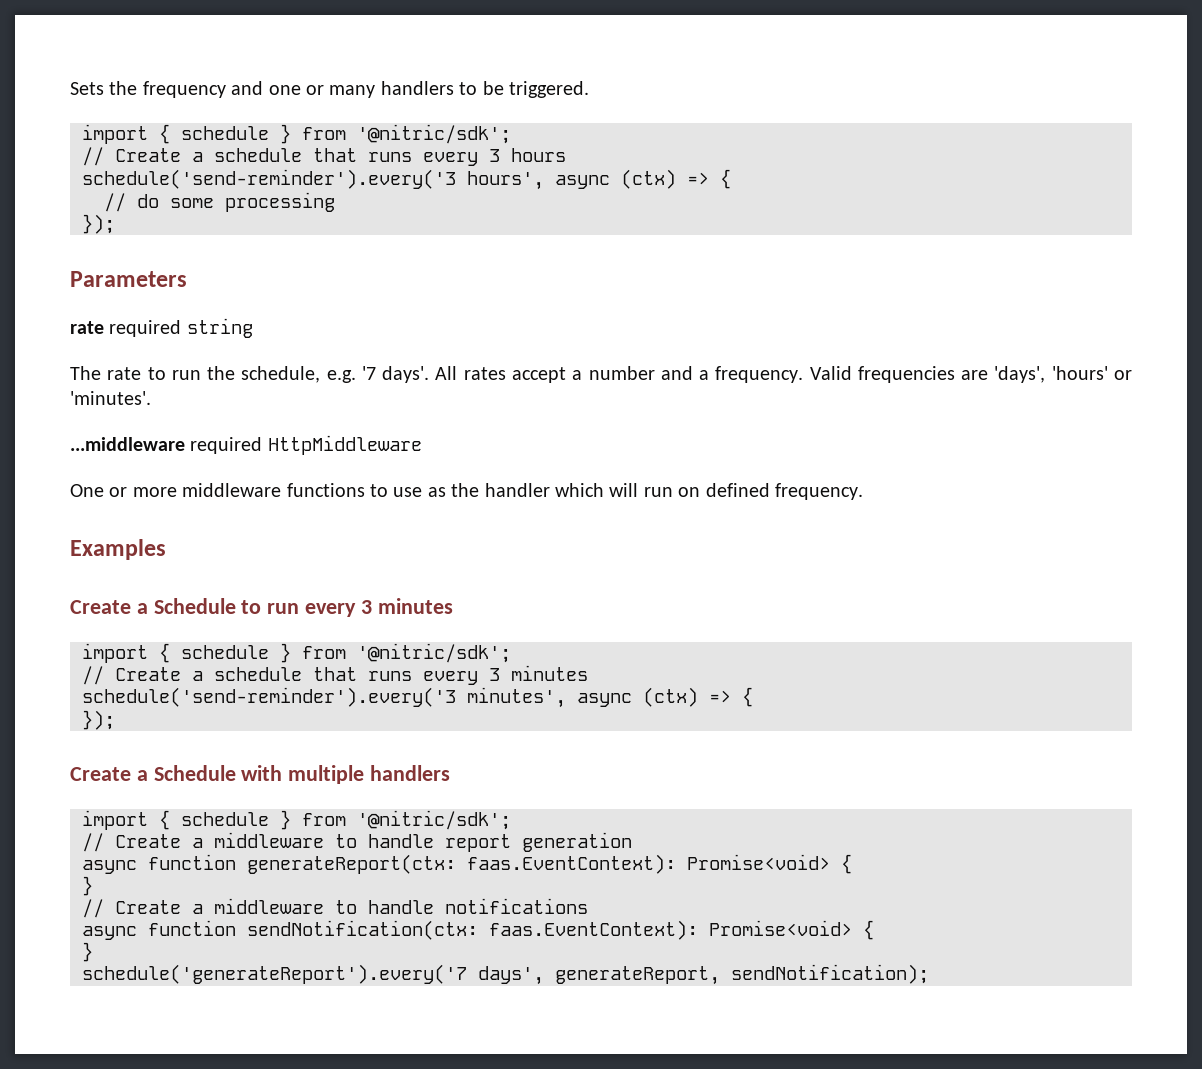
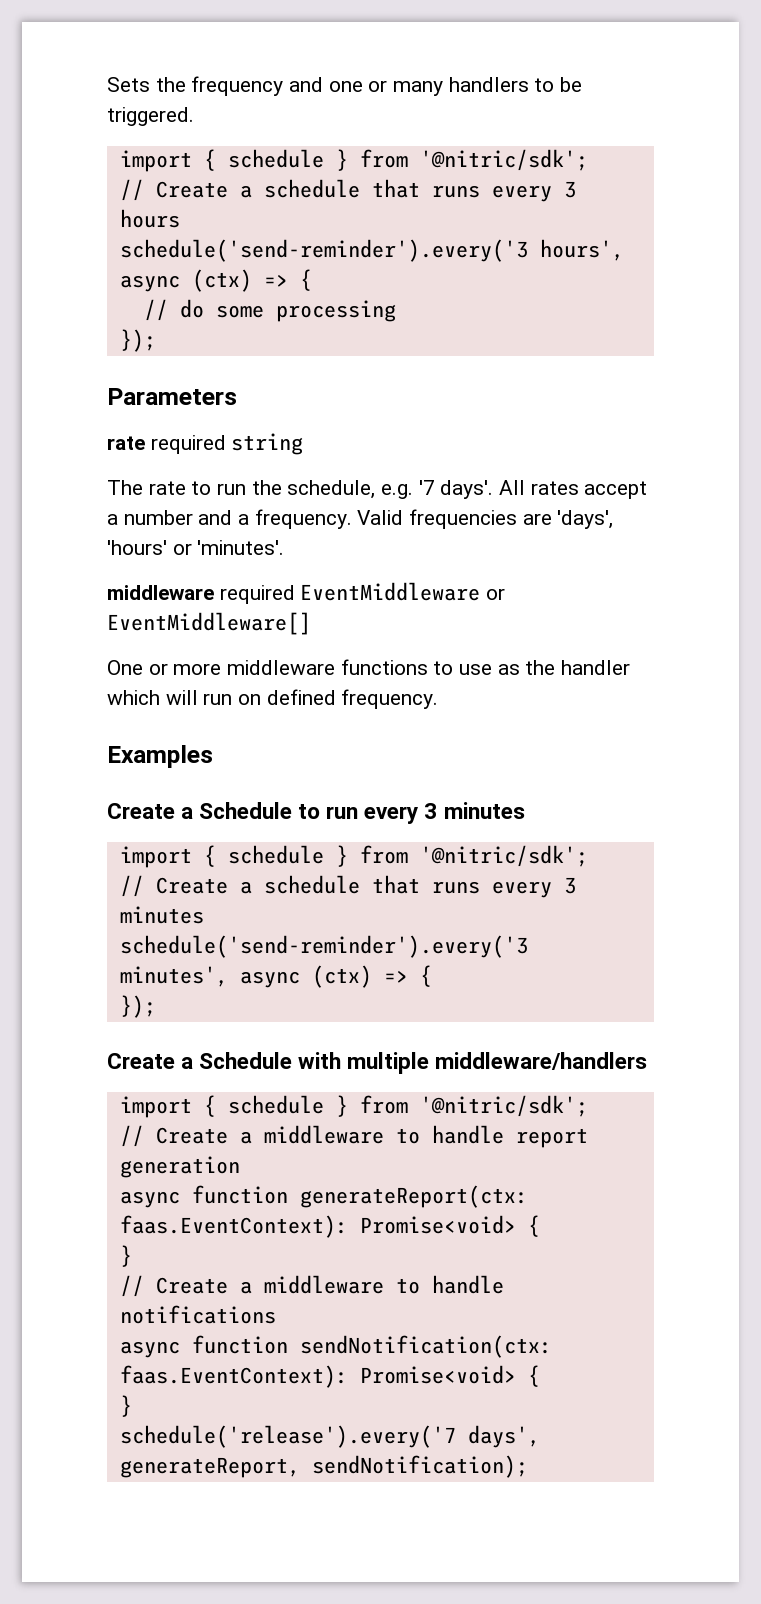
- ...middleware required HttpMiddleware
+ middleware required EventMiddleware or EventMiddleware[]
- Create a Schedule with multiple handlers
+ Create a Schedule with multiple middleware/handlers
- schedule('generateReport').every('7 days', generateReport, sendNotification);
+ schedule('release').every('7 days', generateReport, sendNotification);

